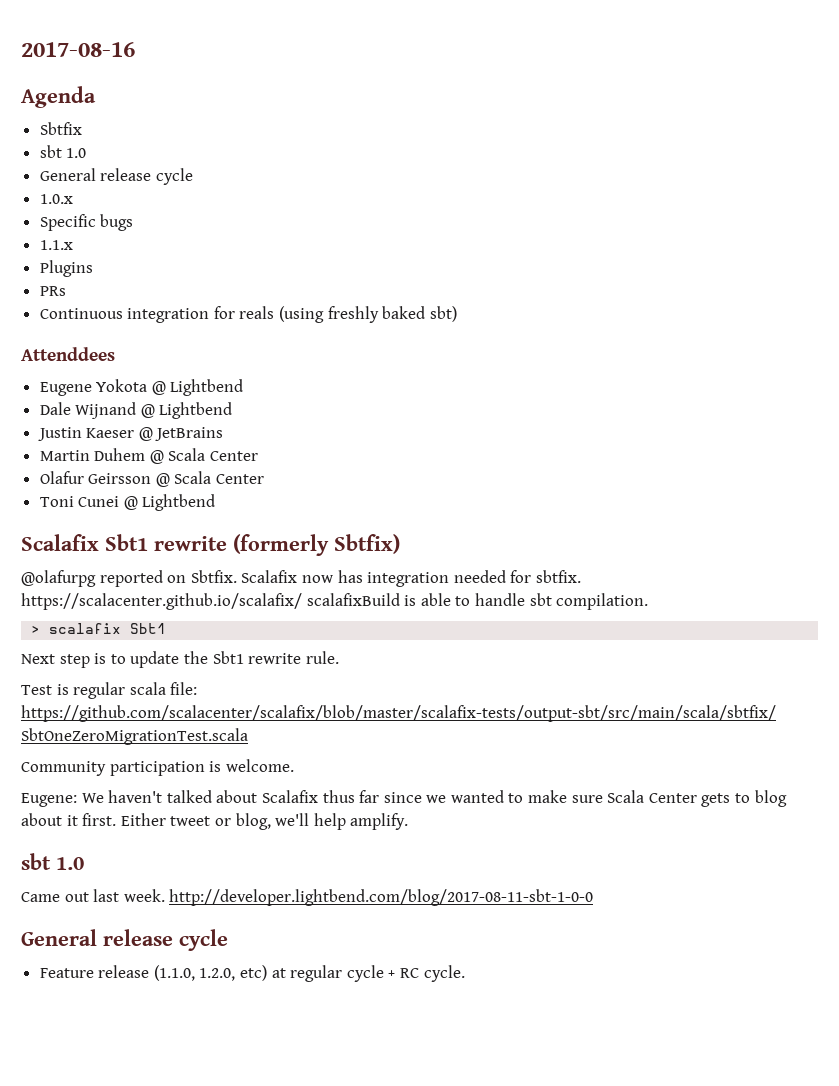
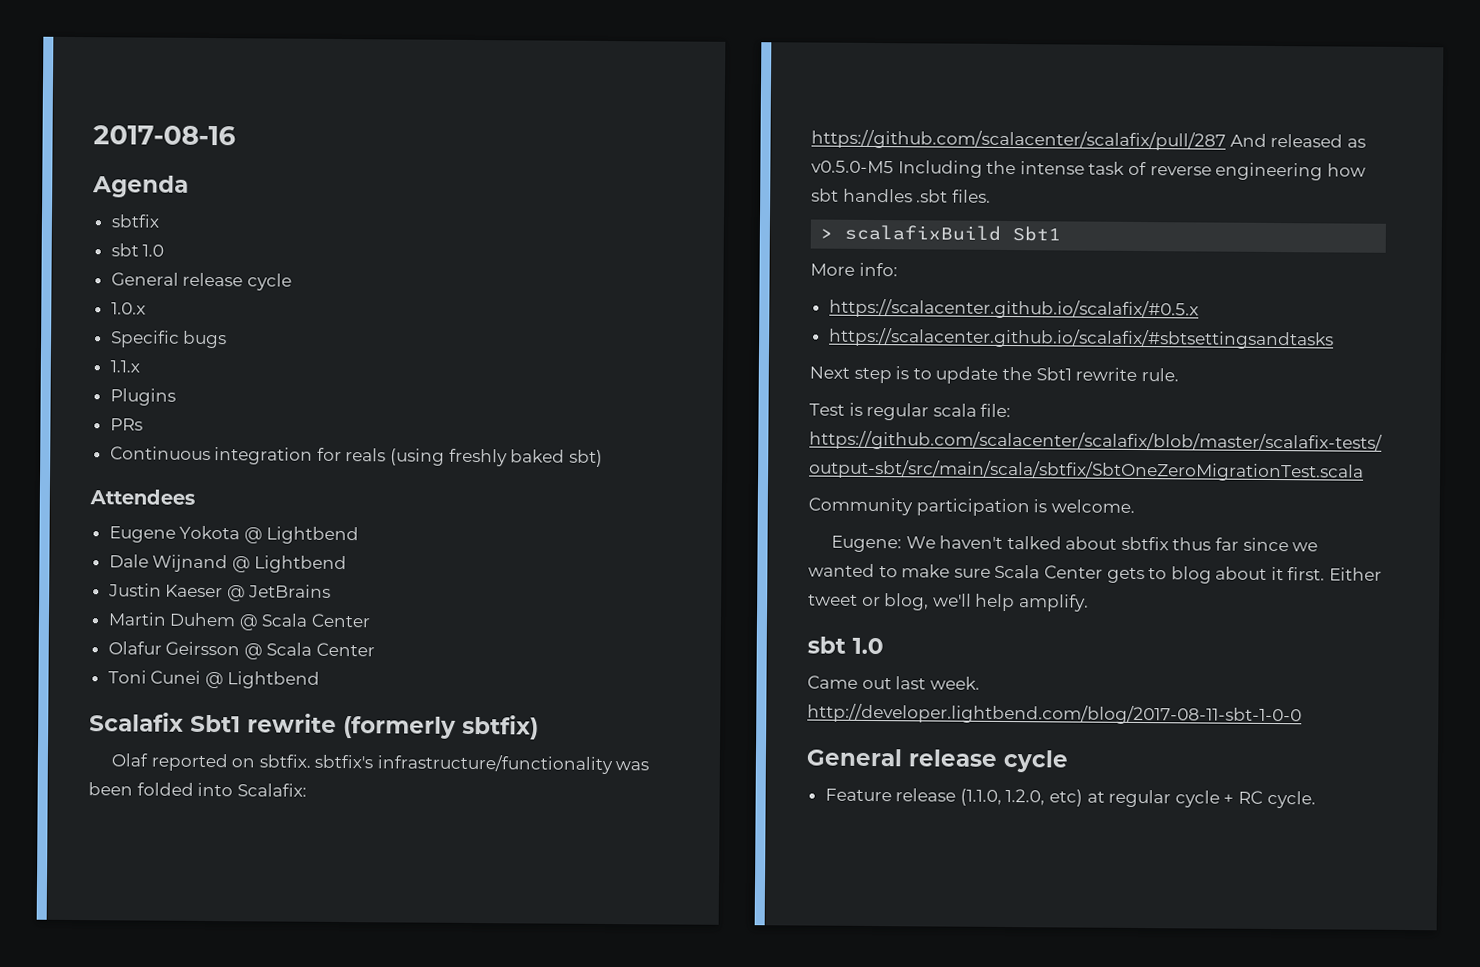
  Agenda
- Sbtfix
+ sbtfix
- Attenddees
+ Attendees
- Scalafix Sbt1 rewrite (formerly Sbtfix)
- @olafurpg reported on Sbtfix. Scalafix now has integration needed for sbtfix. https://scalacenter.github.io/scalafix/ scalafixBuild is able to handle sbt compilation.
+ Scalafix Sbt1 rewrite (formerly sbtfix)
+ Olaf reported on sbtfix. sbtfix's infrastructure/functionality was been folded into Scalafix: https://github.com/scalacenter/scalafix/pull/287 And released as v0.5.0-M5 Including the intense task of reverse engineering how sbt handles .sbt files.
- > scalafix Sbt1
+ > scalafixBuild Sbt1
+ More info:
+ https://scalacenter.github.io/scalafix/#0.5.x
+ https://scalacenter.github.io/scalafix/#sbtsettingsandtasks
- Eugene: We haven't talked about Scalafix thus far since we wanted to make sure Scala Center gets to blog about it first.
+ Eugene: We haven't talked about sbtfix thus far since we wanted to make sure Scala Center gets to blog about it first.

